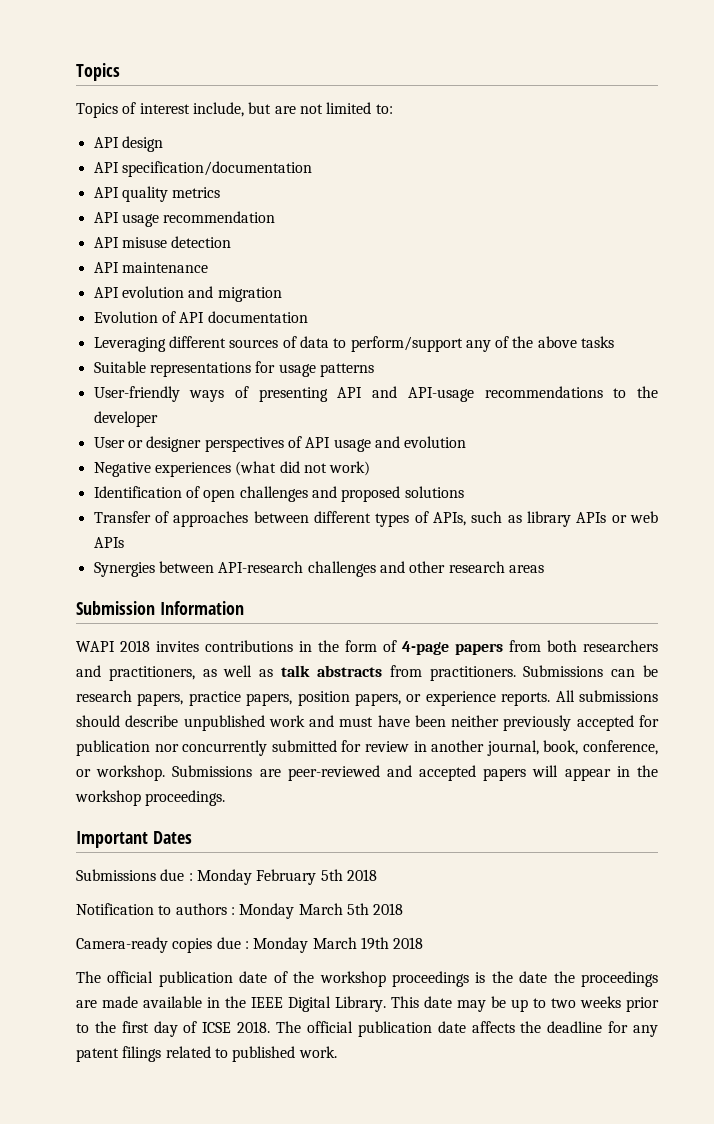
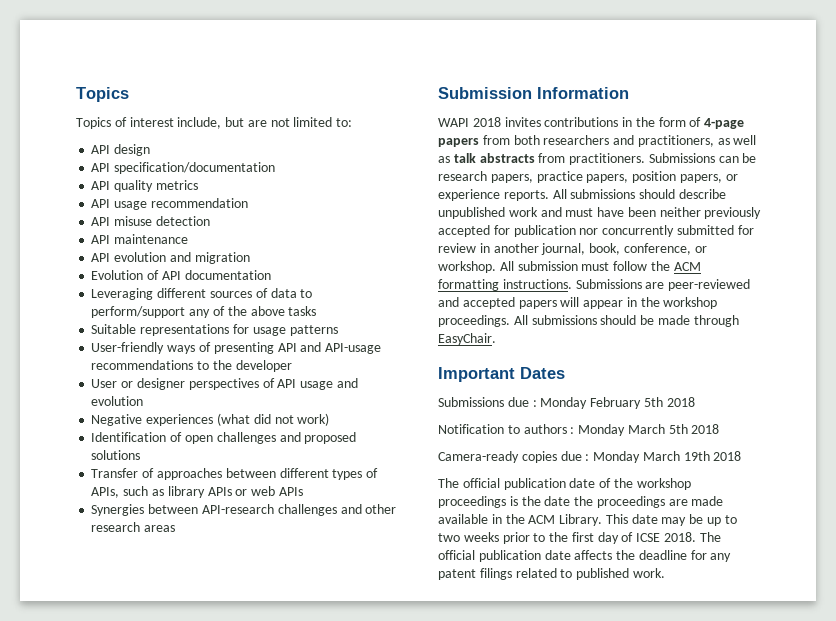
+ All submission must follow the ACM formatting instructions.
+ All submissions should be made through EasyChair.
- The official publication date of the workshop proceedings is the date the proceedings are made available in the IEEE Digital Library.
+ The official publication date of the workshop proceedings is the date the proceedings are made available in the ACM Library.

